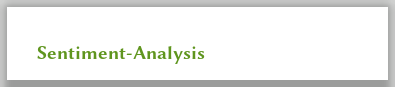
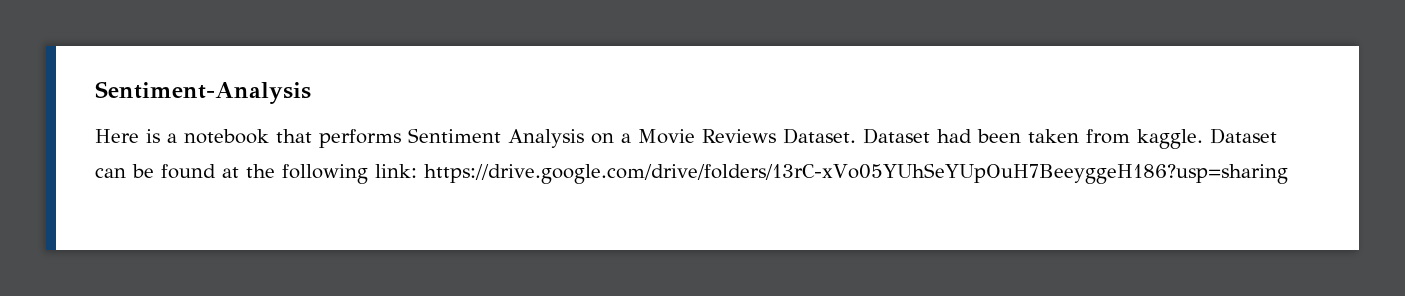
+ Here is a notebook that performs Sentiment Analysis on a Movie Reviews Dataset. Dataset had been taken from kaggle. Dataset can be found at the following link: https://drive.google.com/drive/folders/13rC-xVo05YUhSeYUpOuH7BeeyggeH186?usp=sharing

